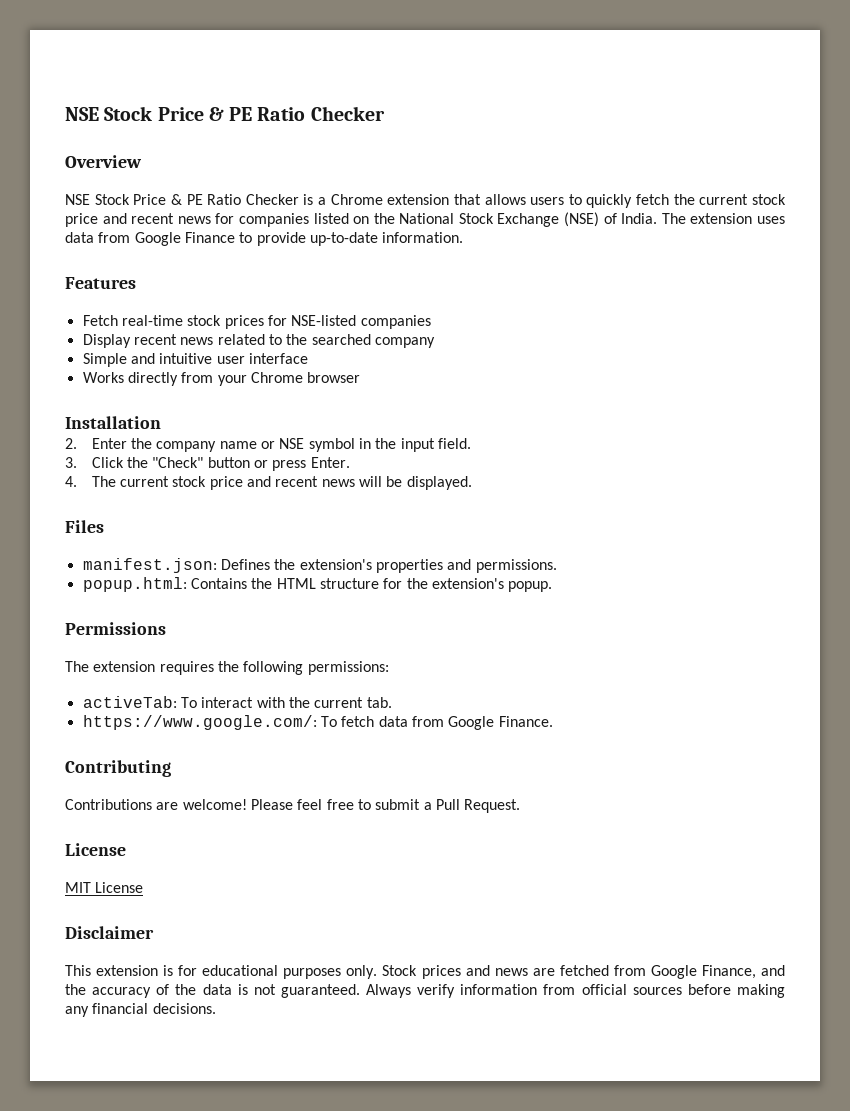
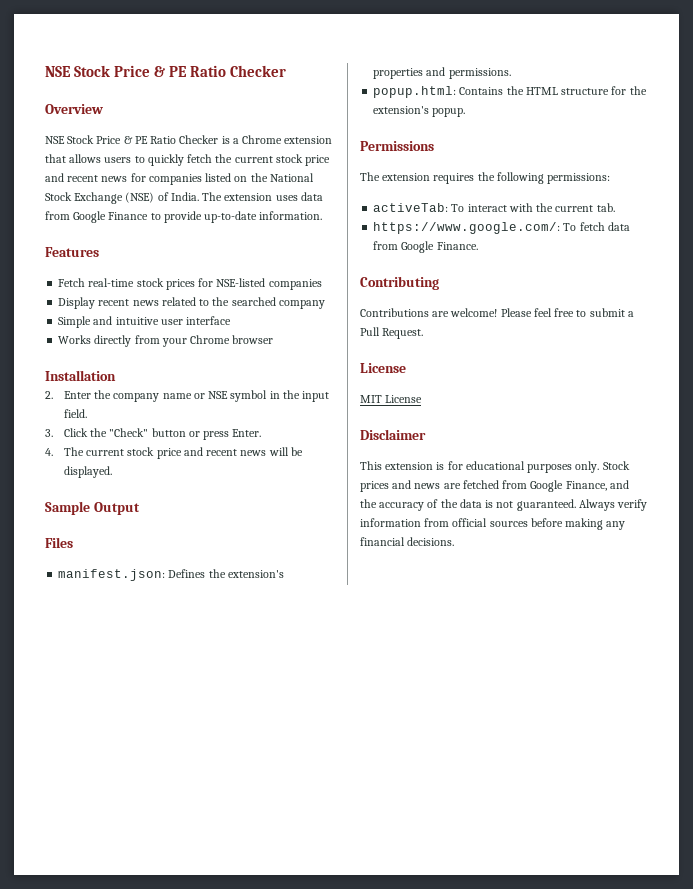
+ Sample Output

